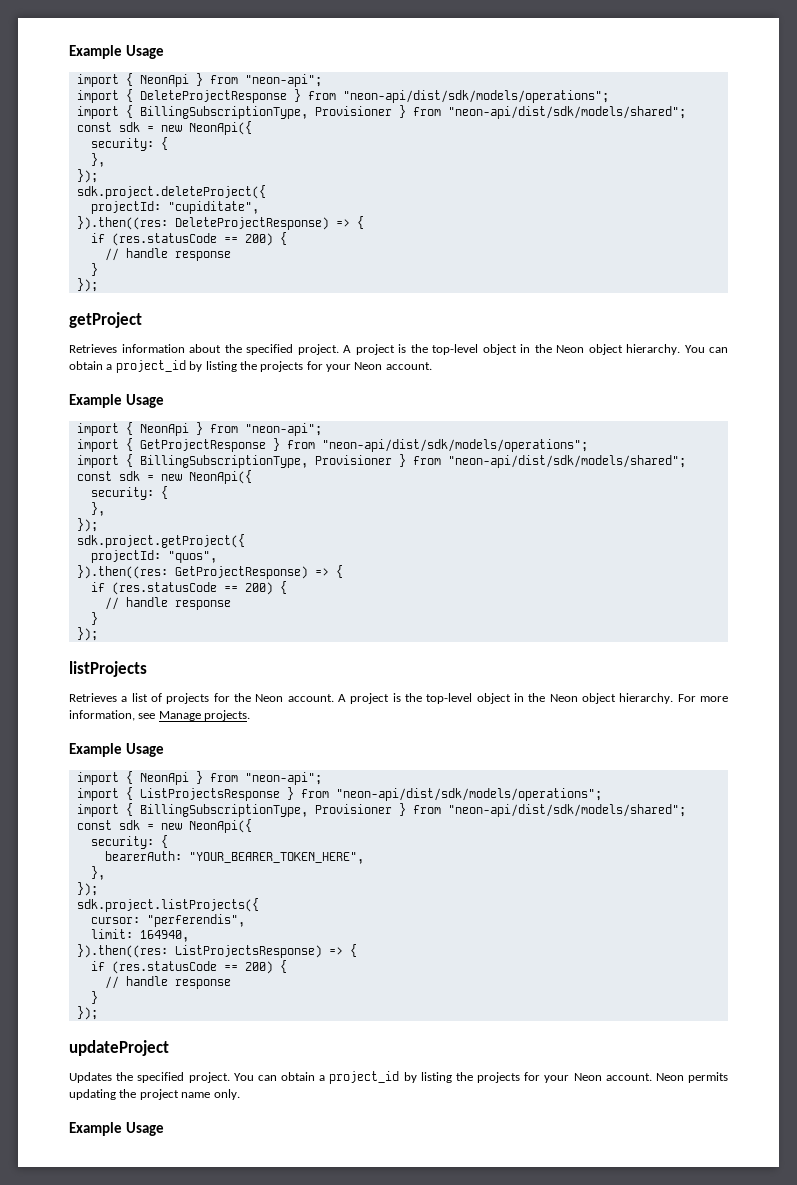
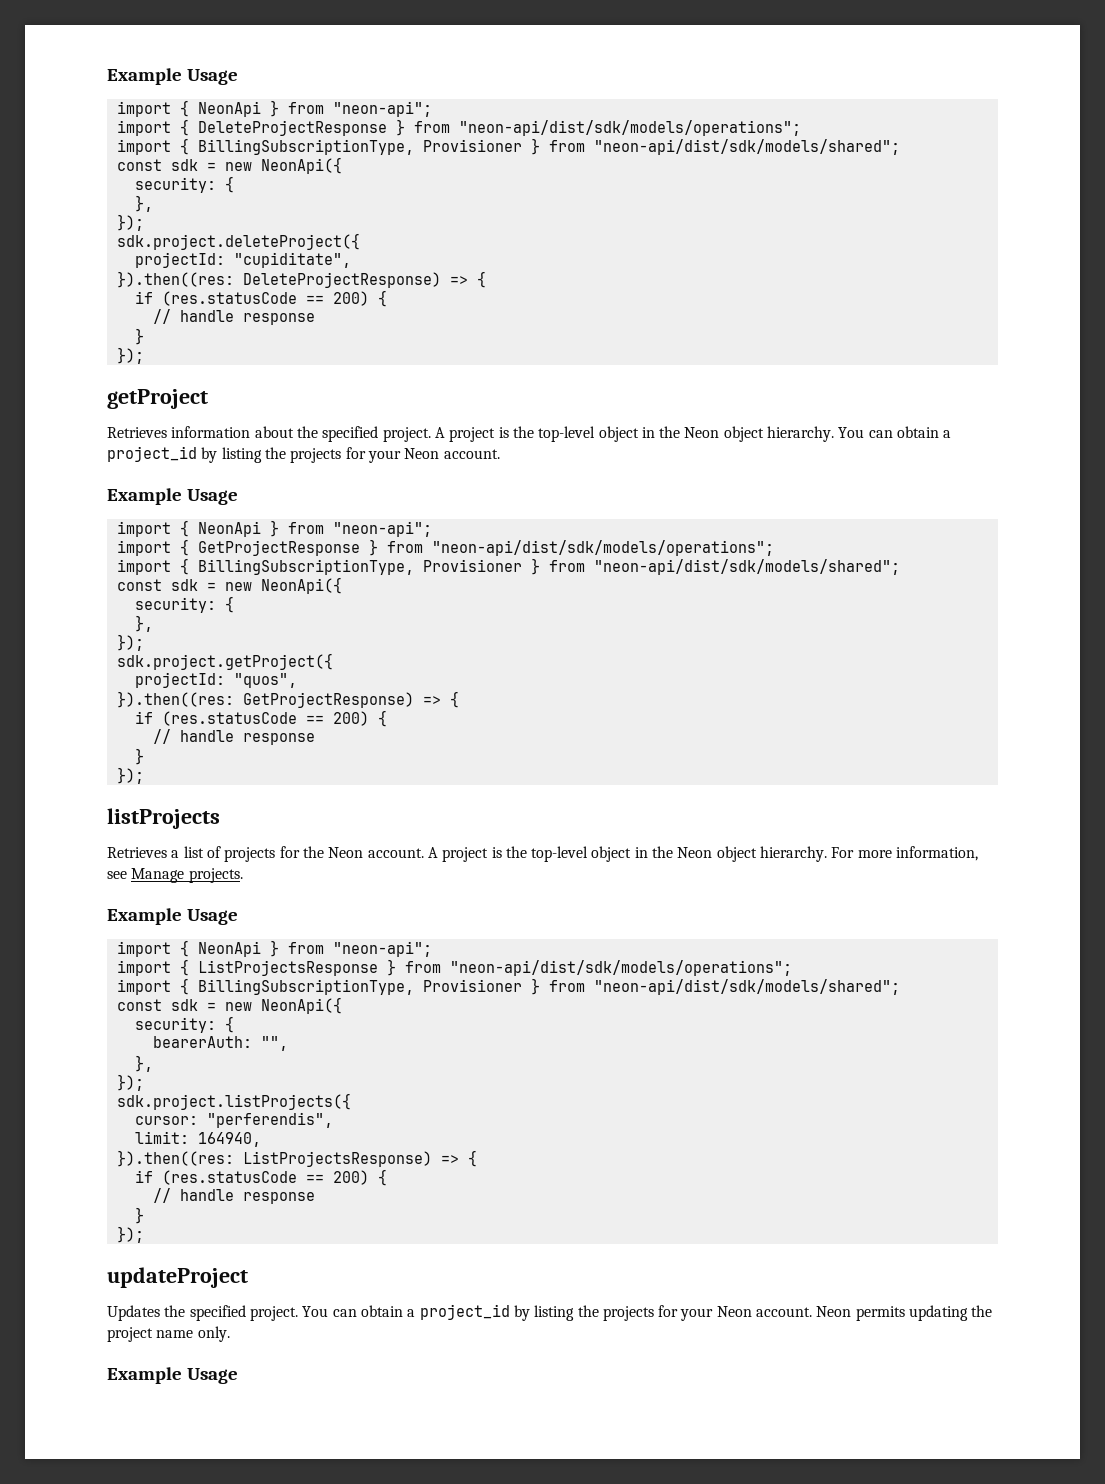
- bearerAuth: "YOUR_BEARER_TOKEN_HERE",
+ bearerAuth: "",

